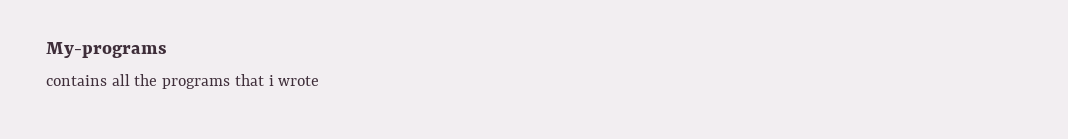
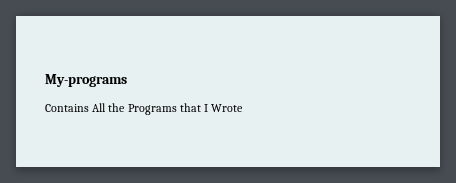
- contains all the programs that i wrote
+ Contains All the Programs that I Wrote

